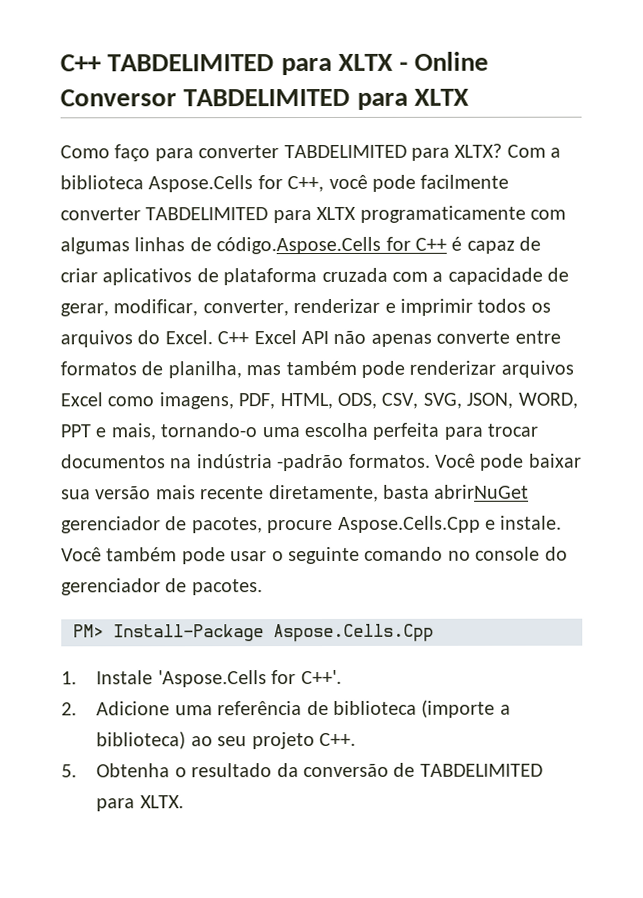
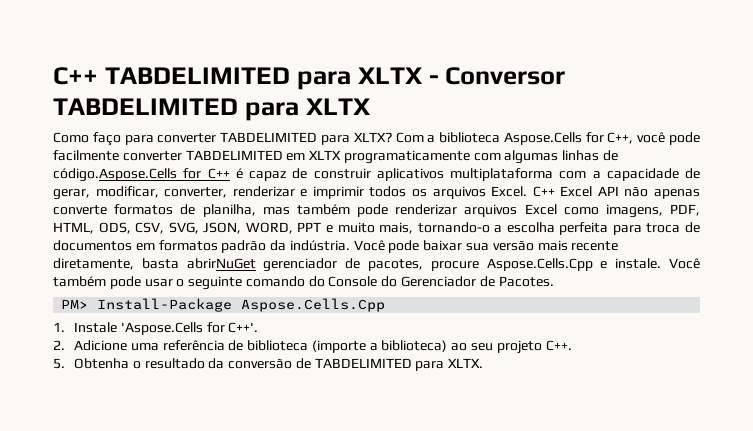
- C++ TABDELIMITED para XLTX - Online Conversor TABDELIMITED para XLTX
+ C++ TABDELIMITED para XLTX - Conversor TABDELIMITED para XLTX
- Com a biblioteca Aspose.Cells for C++, você pode facilmente converter TABDELIMITED para XLTX programaticamente com algumas linhas de código.Aspose.Cells for C++ é capaz de criar aplicativos de plataforma cruzada com a capacidade de gerar, modificar, converter, renderizar e imprimir todos os arquivos do Excel.
+ Com a biblioteca Aspose.Cells for C++, você pode facilmente converter TABDELIMITED em XLTX programaticamente com algumas linhas de código.Aspose.Cells for C++ é capaz de construir aplicativos multiplataforma com a capacidade de gerar, modificar, converter, renderizar e imprimir todos os arquivos Excel.
- C++ Excel API não apenas converte entre formatos de planilha, mas também pode renderizar arquivos Excel como imagens, PDF, HTML, ODS, CSV, SVG, JSON, WORD, PPT e mais, tornando-o uma escolha perfeita para trocar documentos na indústria -padrão formatos.
+ C++ Excel API não apenas converte formatos de planilha, mas também pode renderizar arquivos Excel como imagens, PDF, HTML, ODS, CSV, SVG, JSON, WORD, PPT e muito mais, tornando-o a escolha perfeita para troca de documentos em formatos padrão da indústria.
- Você também pode usar o seguinte comando no console do gerenciador de pacotes.
+ Você também pode usar o seguinte comando do Console do Gerenciador de Pacotes.

